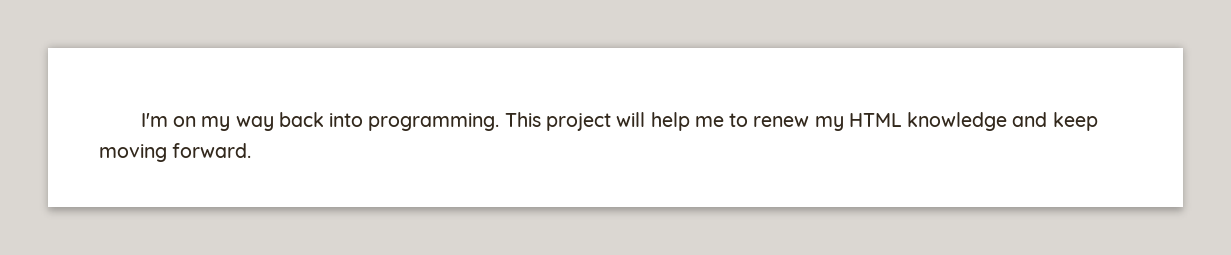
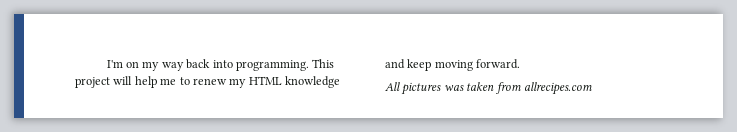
+ All pictures was taken from allrecipes.com

